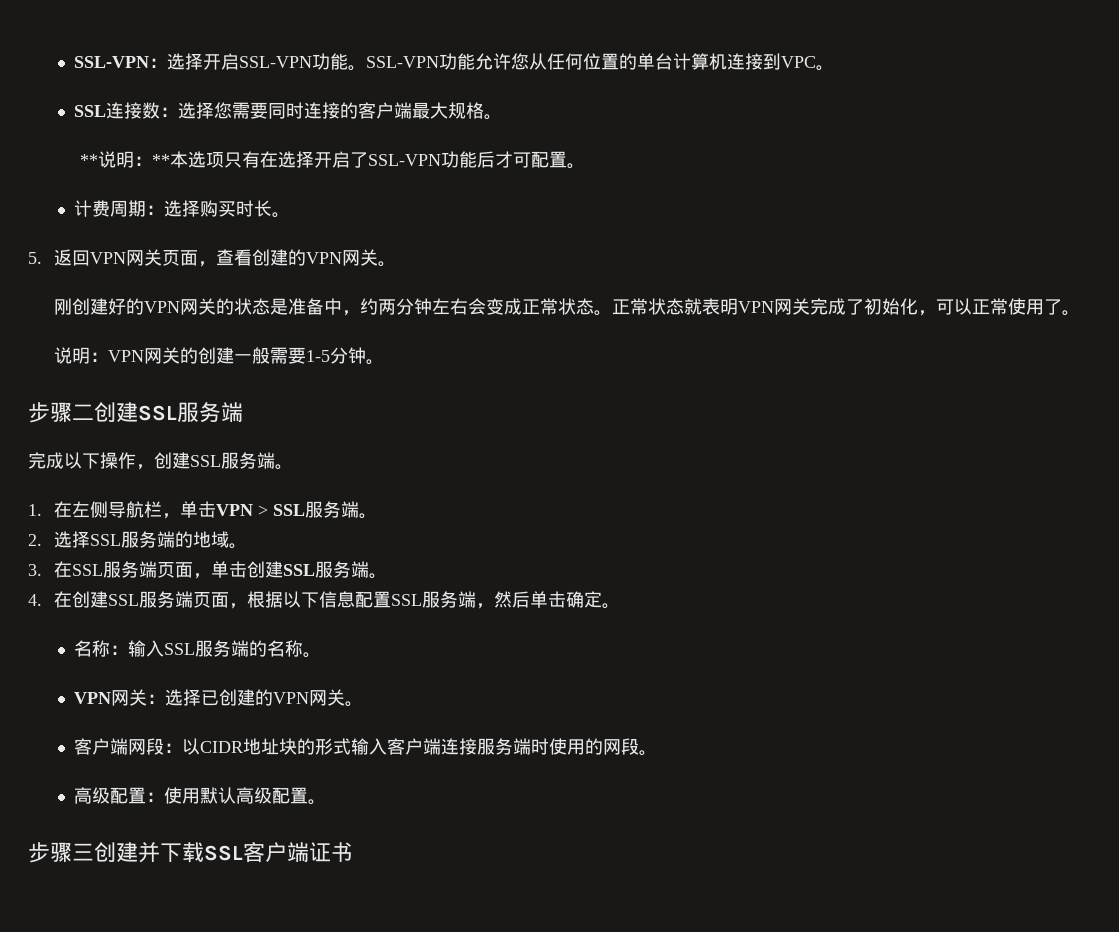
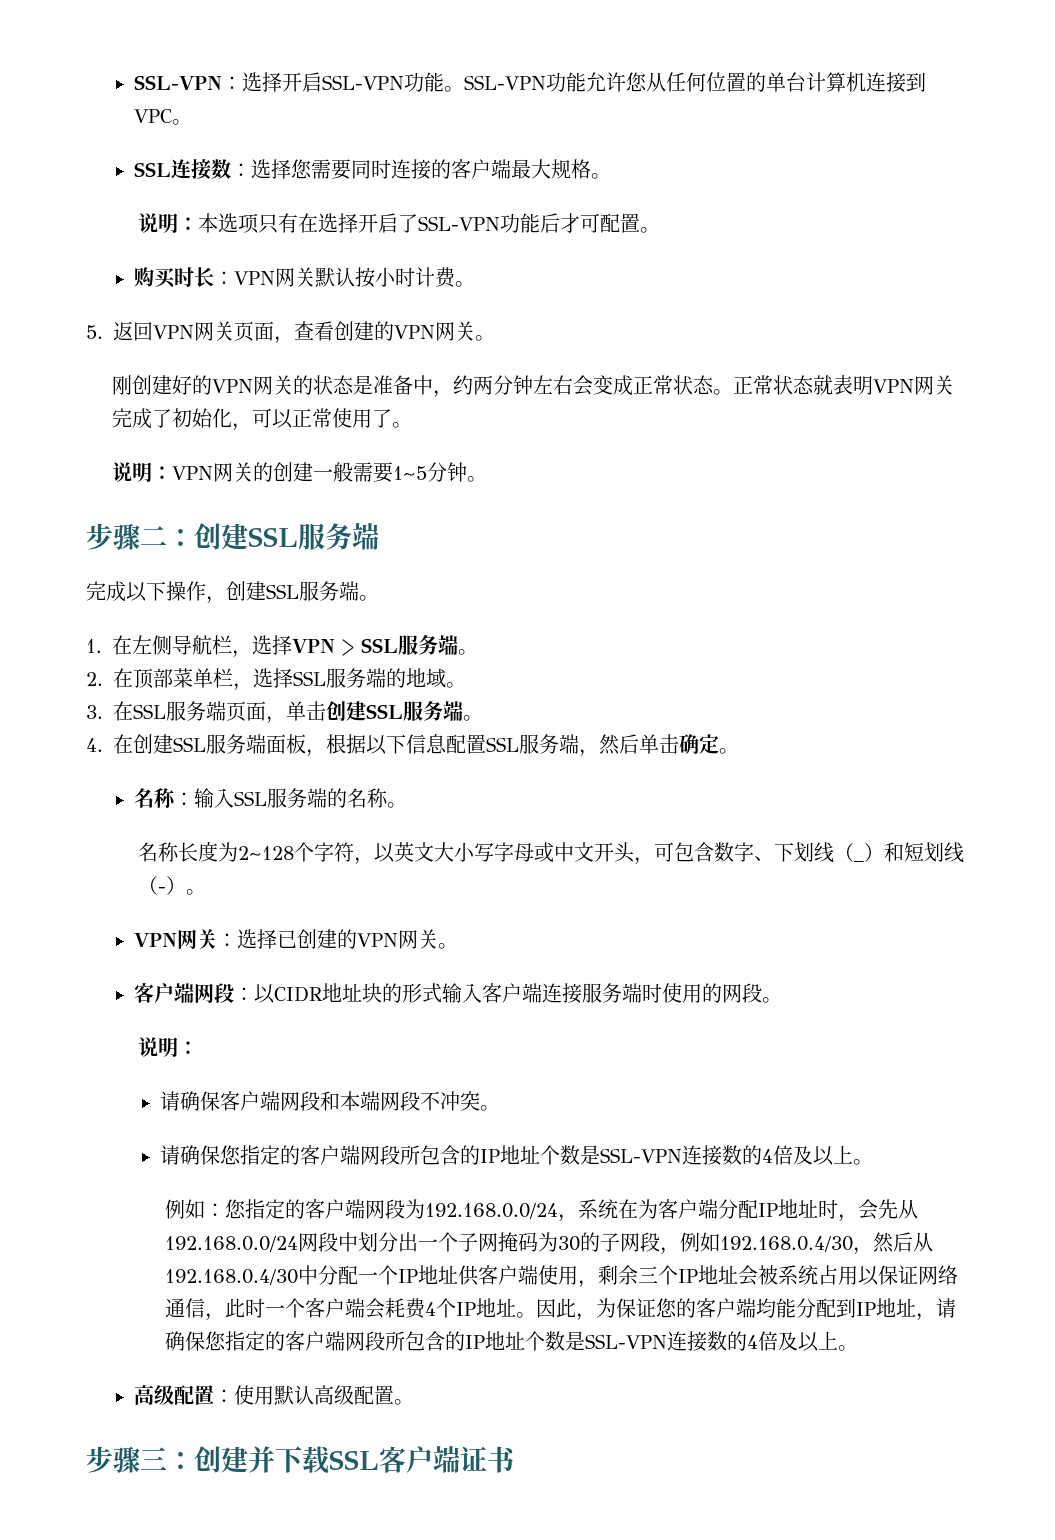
- **说明：**本选项只有在选择开启了SSL-VPN功能后才可配置。
+ 说明：本选项只有在选择开启了SSL-VPN功能后才可配置。
- 计费周期：选择购买时长。
+ 购买时长：VPN网关默认按小时计费。
- 说明：VPN网关的创建一般需要1-5分钟。
+ 说明：VPN网关的创建一般需要1~5分钟。
- 步骤二创建SSL服务端
+ 步骤二：创建SSL服务端
- 1.在左侧导航栏，单击VPN > SSL服务端。
+ 1.在左侧导航栏，选择VPN > SSL服务端。
- 2.选择SSL服务端的地域。
+ 2.在顶部菜单栏，选择SSL服务端的地域。
- 4.在创建SSL服务端页面，根据以下信息配置SSL服务端，然后单击确定。
+ 4.在创建SSL服务端面板，根据以下信息配置SSL服务端，然后单击确定。
+ 名称长度为2~128个字符，以英文大小写字母或中文开头，可包含数字、下划线（_）和短划线（-）。
  客户端网段：以CIDR地址块的形式输入客户端连接服务端时使用的网段。
+ 说明：
+ 请确保客户端网段和本端网段不冲突。
+ 请确保您指定的客户端网段所包含的IP地址个数是SSL-VPN连接数的4倍及以上。
+ 例如：您指定的客户端网段为192.168.0.0/24，系统在为客户端分配IP地址时，会先从192.168.0.0/24网段中划分出一个子网掩码为30的子网段，例如192.168.0.4/30，然后从192.168.0.4/30中分配一个IP地址供客户端使用，剩余三个IP地址会被系统占用以保证网络通信，此时一个客户端会耗费4个IP地址。因此，为保证您的客户端均能分配到IP地址，请确保您指定的客户端网段所包含的IP地址个数是SSL-VPN连接数的4倍及以上。
- 步骤三创建并下载SSL客户端证书
+ 步骤三：创建并下载SSL客户端证书

